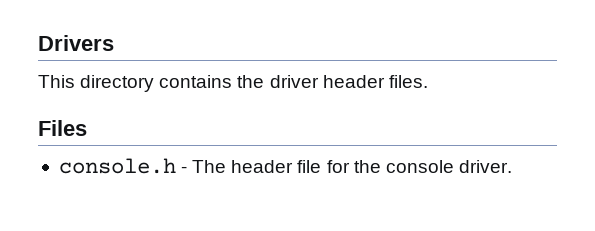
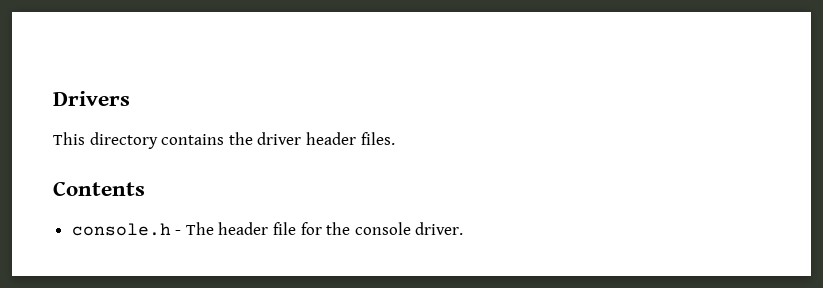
- Files
+ Contents

